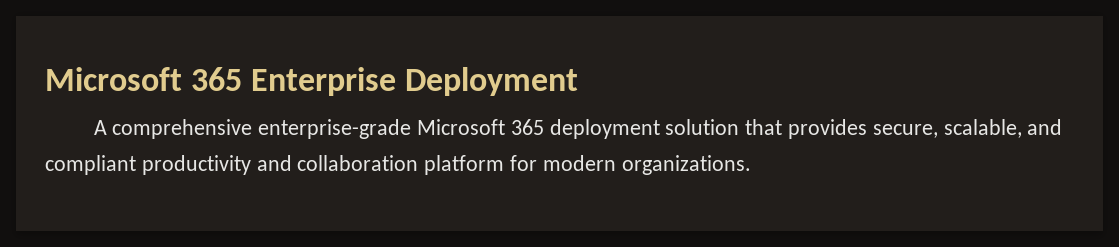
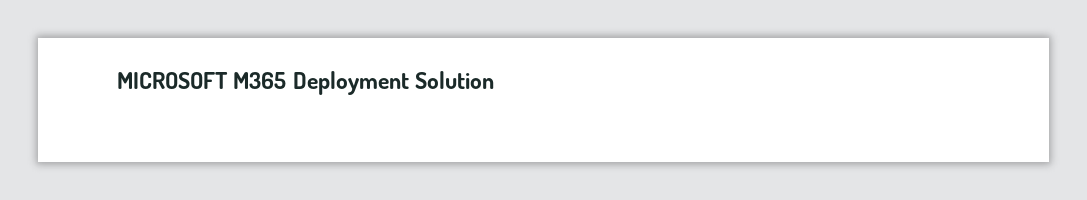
- Microsoft 365 Enterprise Deployment
- A comprehensive enterprise-grade Microsoft 365 deployment solution that provides secure, scalable, and compliant productivity and collaboration platform for modern organizations.
+ MICROSOFT M365 Deployment Solution

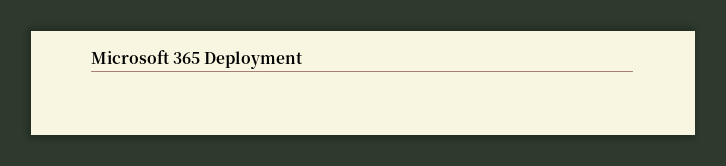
- MICROSOFT M365 Deployment Solution
+ Microsoft 365 Deployment

